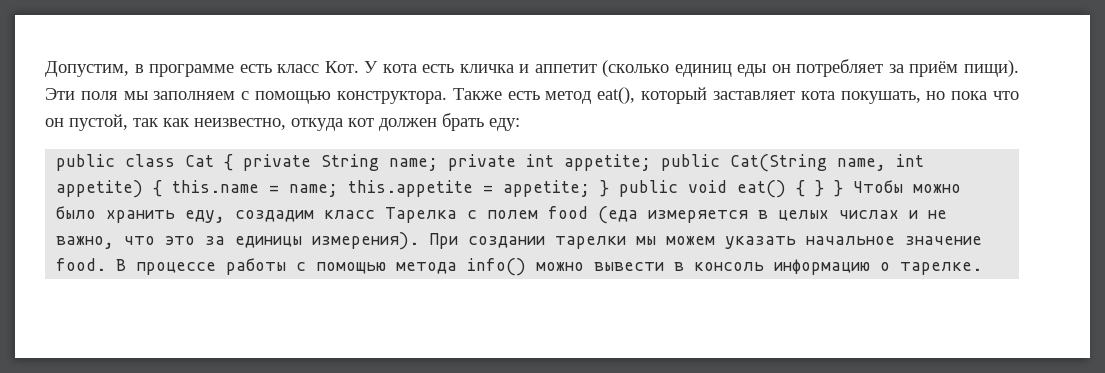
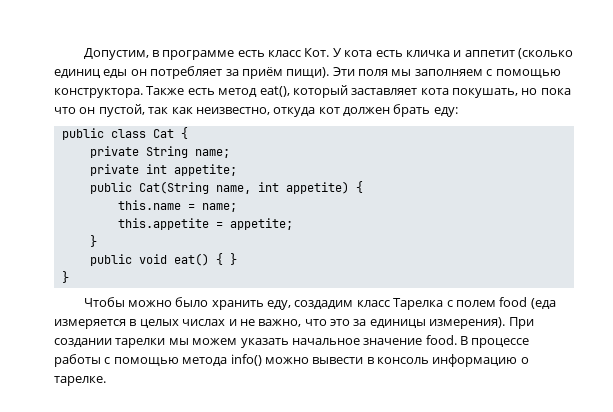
- public class Cat { private String name; private int appetite; public Cat(String name, int appetite) { this.name = name; this.appetite = appetite; } public void eat() { } } Чтобы можно было хранить еду, создадим класс Тарелка с полем food (еда измеряется в целых числах и не важно, что это за единицы измерения).
+ public class Cat {
+ private String name;
+ private int appetite;
+ public Cat(String name, int appetite) {
+ this.name = name;
+ this.appetite = appetite;
+ }
+ public void eat() { }
+ }
+ Чтобы можно было хранить еду, создадим класс Тарелка с полем food (еда измеряется в целых числах и не важно, что это за единицы измерения).

